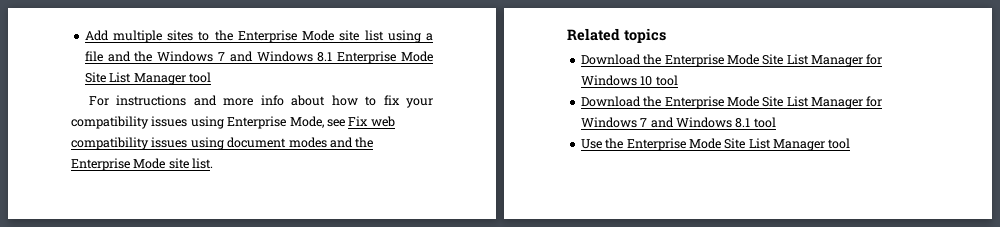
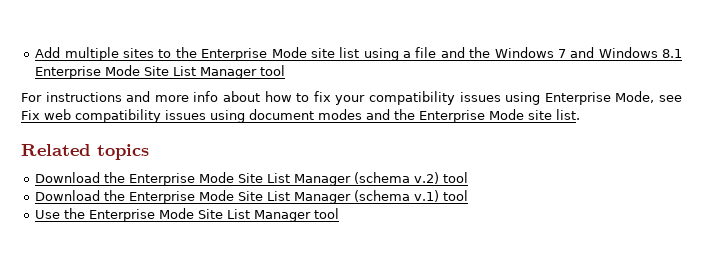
- Download the Enterprise Mode Site List Manager for Windows 10 tool
+ Download the Enterprise Mode Site List Manager (schema v.2) tool
- Download the Enterprise Mode Site List Manager for Windows 7 and Windows 8.1 tool
+ Download the Enterprise Mode Site List Manager (schema v.1) tool

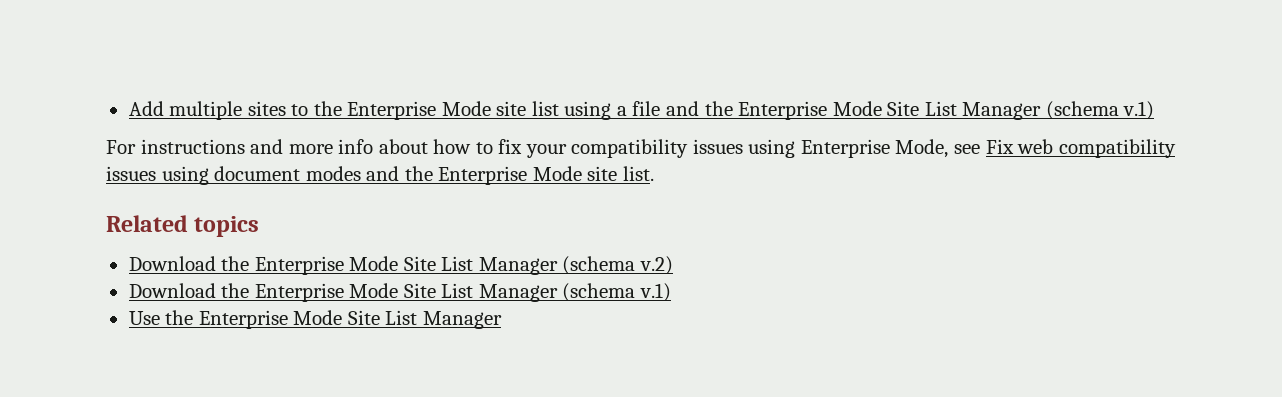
- Add multiple sites to the Enterprise Mode site list using a file and the Windows 7 and Windows 8.1 Enterprise Mode Site List Manager tool
+ Add multiple sites to the Enterprise Mode site list using a file and the Enterprise Mode Site List Manager (schema v.1)
- Download the Enterprise Mode Site List Manager (schema v.2) tool
+ Download the Enterprise Mode Site List Manager (schema v.2)
- Download the Enterprise Mode Site List Manager (schema v.1) tool
+ Download the Enterprise Mode Site List Manager (schema v.1)
- Use the Enterprise Mode Site List Manager tool
+ Use the Enterprise Mode Site List Manager

